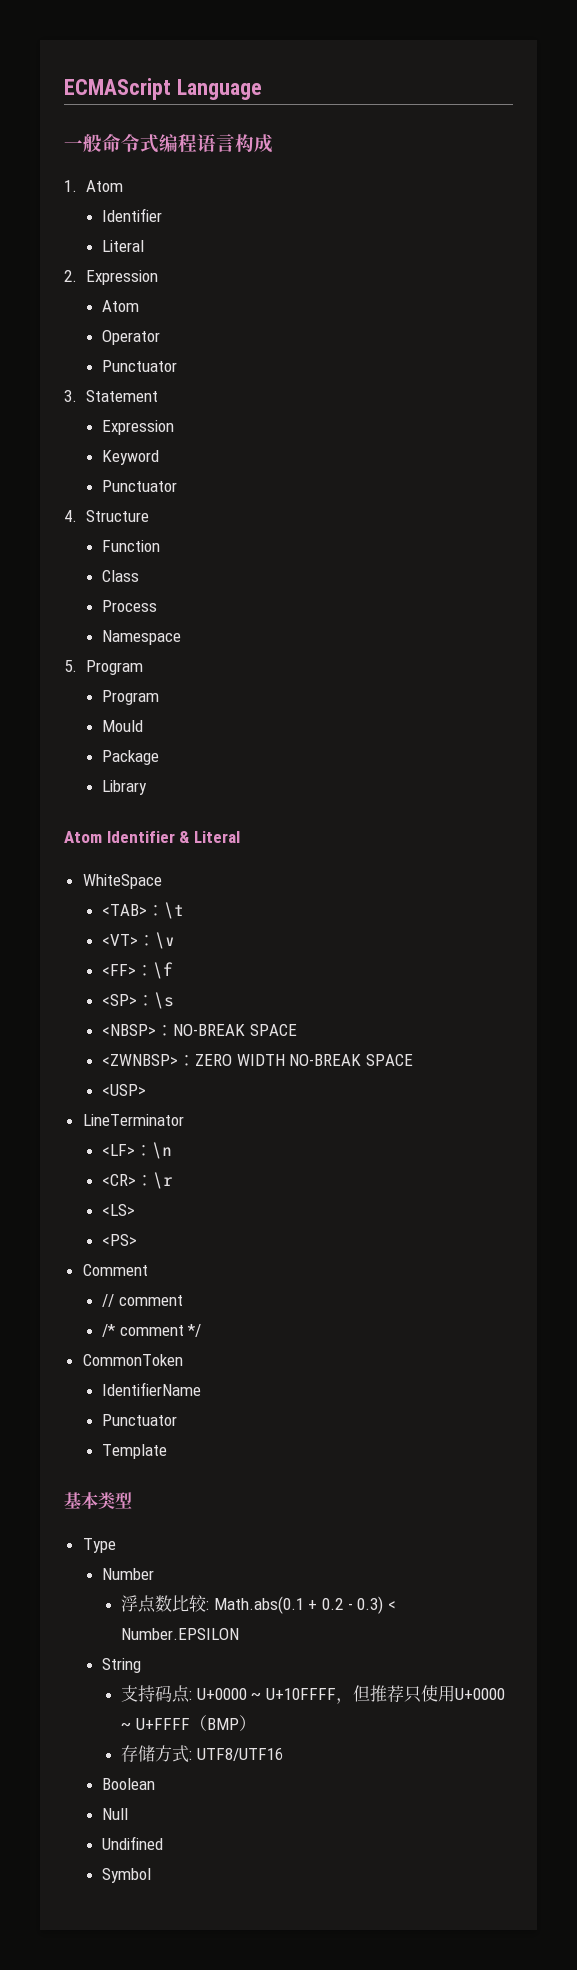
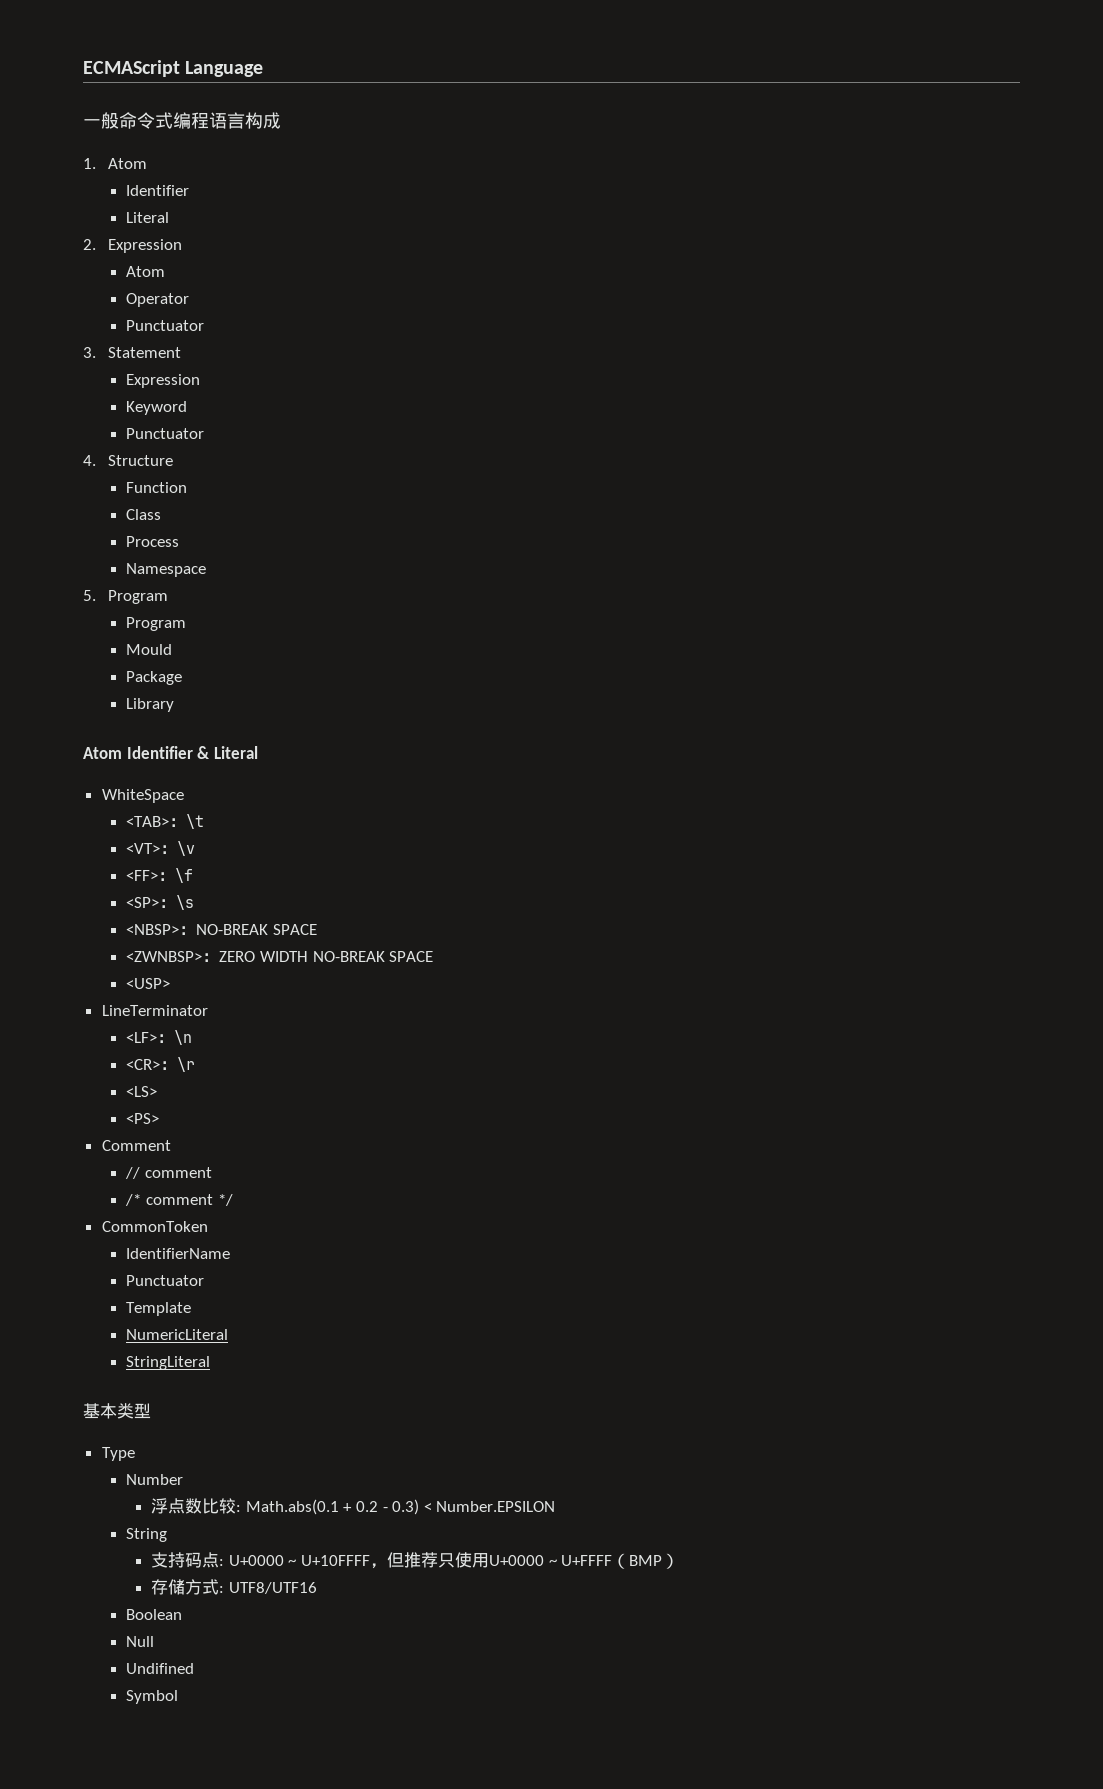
+ NumericLiteral
+ StringLiteral

